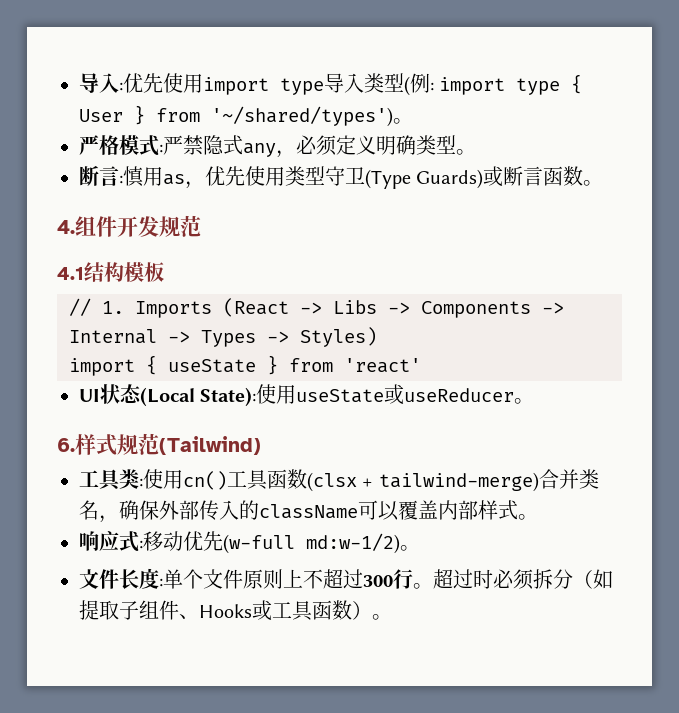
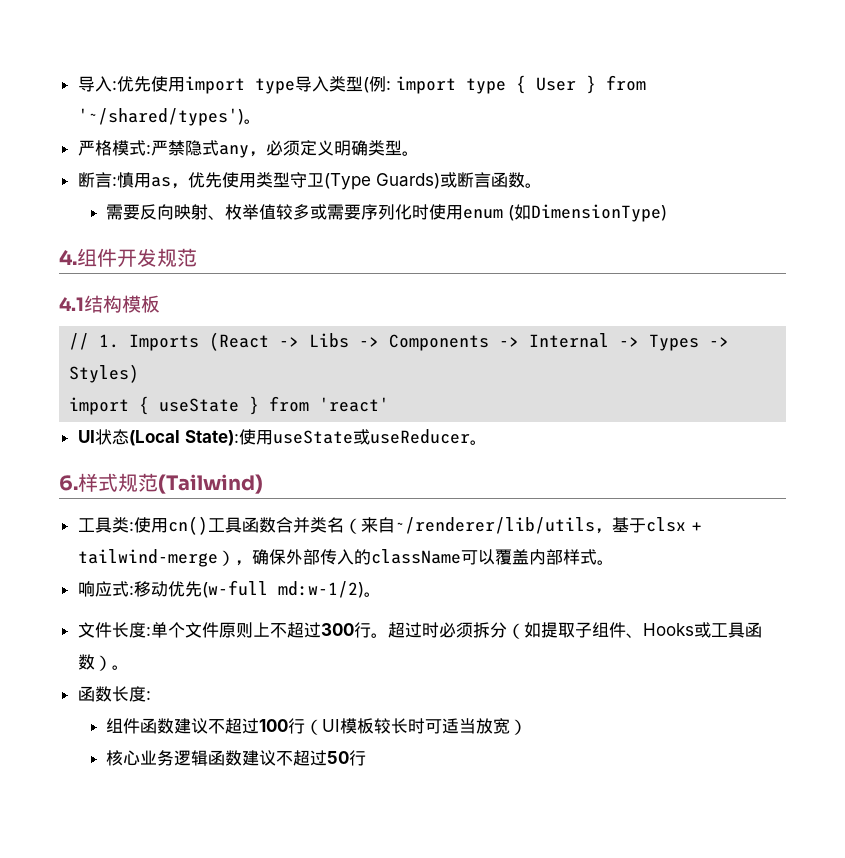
+ 需要反向映射、枚举值较多或需要序列化时使用enum (如DimensionType)
- 工具类:使用cn()工具函数(clsx + tailwind-merge)合并类名，确保外部传入的className可以覆盖内部样式。
+ 工具类:使用cn()工具函数合并类名（来自~/renderer/lib/utils，基于clsx + tailwind-merge），确保外部传入的className可以覆盖内部样式。
+ 函数长度:
+ 组件函数建议不超过100行（UI模板较长时可适当放宽）
+ 核心业务逻辑函数建议不超过50行

